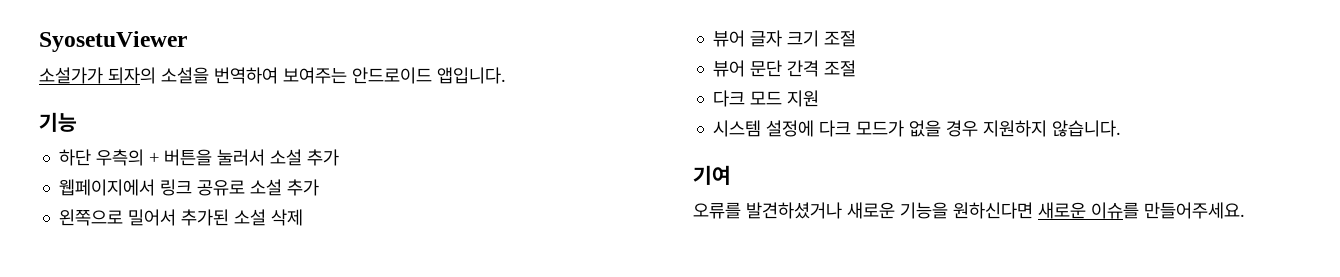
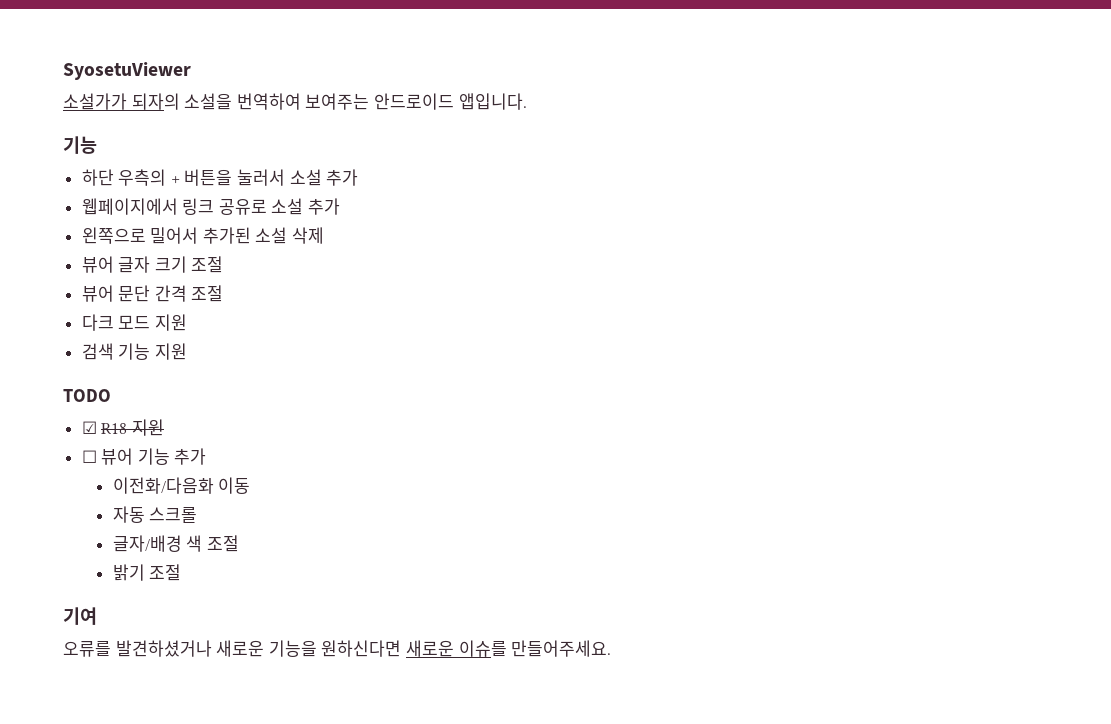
- 시스템 설정에 다크 모드가 없을 경우 지원하지 않습니다.
+ 검색 기능 지원
+ TODO
+ ☑ R18 지원
+ ☐ 뷰어 기능 추가
+ 이전화/다음화 이동
+ 자동 스크롤
+ 글자/배경 색 조절
+ 밝기 조절

